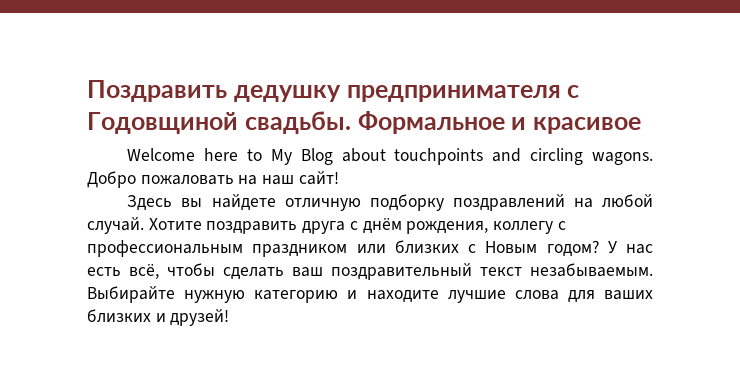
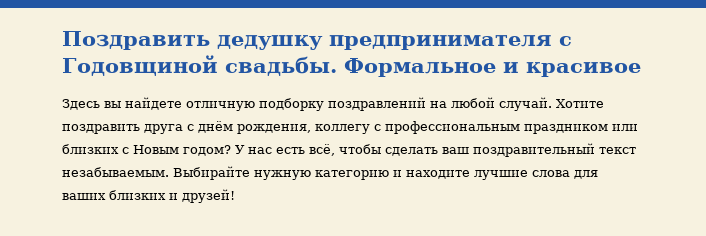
- Welcome here to My Blog about touchpoints and circling wagons. Добро пожаловать на наш сайт!

